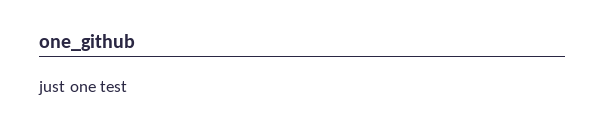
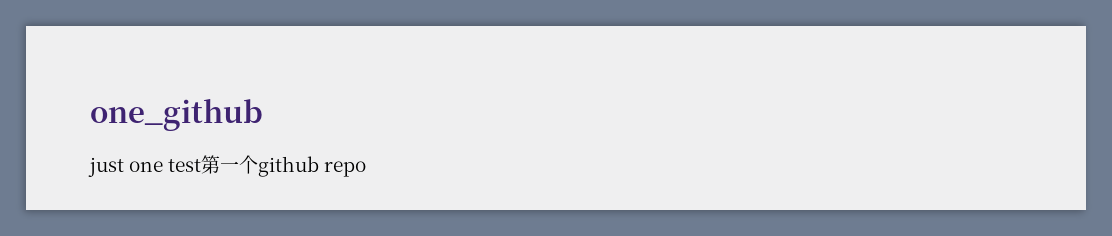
- just one test
+ just one test第一个github repo

